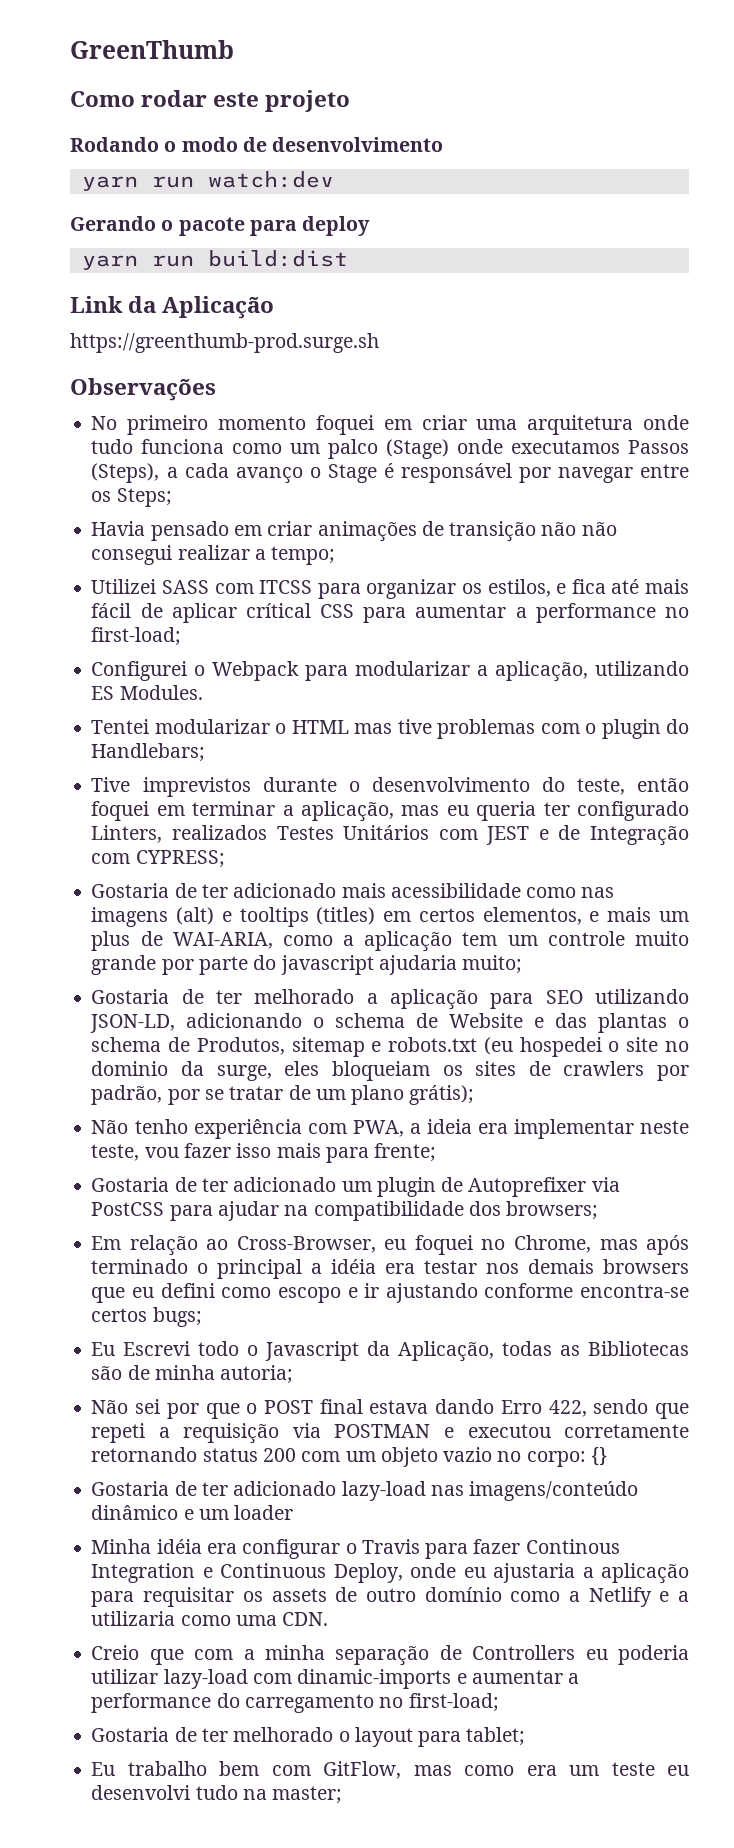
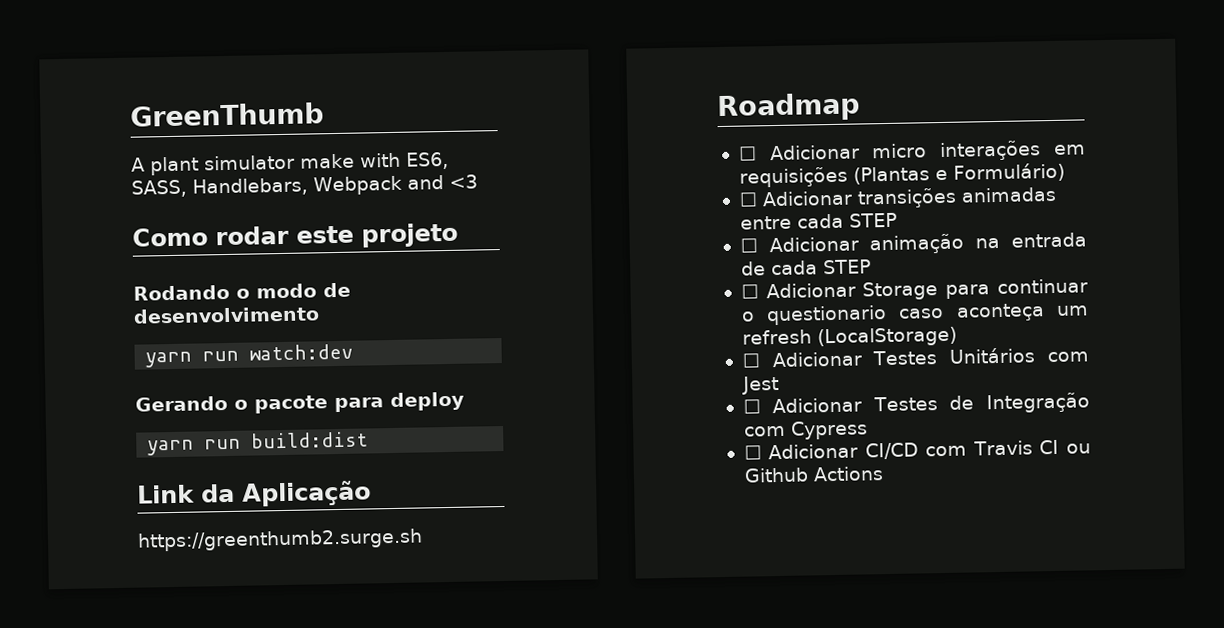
+ A plant simulator make with ES6, SASS, Handlebars, Webpack and <3
- https://greenthumb-prod.surge.sh
- Observações
- No primeiro momento foquei em criar uma arquitetura onde tudo funciona como um palco (Stage) onde executamos Passos (Steps), a cada avanço o Stage é responsável por navegar entre os Steps;
- Havia pensado em criar animações de transição não não consegui realizar a tempo;
- Utilizei SASS com ITCSS para organizar os estilos, e fica até mais fácil de aplicar crítical CSS para aumentar a performance no first-load;
- Configurei o Webpack para modularizar a aplicação, utilizando ES Modules.
- Tentei modularizar o HTML mas tive problemas com o plugin do Handlebars;
- Tive imprevistos durante o desenvolvimento do teste, então foquei em terminar a aplicação, mas eu queria ter configurado Linters, realizados Testes Unitários com JEST e de Integração com CYPRESS;
- Gostaria de ter adicionado mais acessibilidade como nas imagens (alt) e tooltips (titles) em certos elementos, e mais um plus de WAI-ARIA, como a aplicação tem um controle muito grande por parte do javascript ajudaria muito;
- Gostaria de ter melhorado a aplicação para SEO utilizando JSON-LD, adicionando o schema de Website e das plantas o schema de Produtos, sitemap e robots.txt (eu hospedei o site no dominio da surge, eles bloqueiam os sites de crawlers por padrão, por se tratar de um plano grátis);
- Não tenho experiência com PWA, a ideia era implementar neste teste, vou fazer isso mais para frente;
- Gostaria de ter adicionado um plugin de Autoprefixer via PostCSS para ajudar na compatibilidade dos browsers;
- Em relação ao Cross-Browser, eu foquei no Chrome, mas após terminado o principal a idéia era testar nos demais browsers que eu defini como escopo e ir ajustando conforme encontra-se certos bugs;
- Eu Escrevi todo o Javascript da Aplicação, todas as Bibliotecas são de minha autoria;
- Não sei por que o POST final estava dando Erro 422, sendo que repeti a requisição via POSTMAN e executou corretamente retornando status 200 com um objeto vazio no corpo: {}
- Gostaria de ter adicionado lazy-load nas imagens/conteúdo dinâmico e um loader
- Minha idéia era configurar o Travis para fazer Continous Integration e Continuous Deploy, onde eu ajustaria a aplicação para requisitar os assets de outro domínio como a Netlify e a utilizaria como uma CDN.
- Creio que com a minha separação de Controllers eu poderia utilizar lazy-load com dinamic-imports e aumentar a performance do carregamento no first-load;
- Gostaria de ter melhorado o layout para tablet;
- Eu trabalho bem com GitFlow, mas como era um teste eu desenvolvi tudo na master;
+ https://greenthumb2.surge.sh
+ Roadmap
+ ☐ Adicionar micro interações em requisições (Plantas e Formulário)
+ ☐ Adicionar transições animadas entre cada STEP
+ ☐ Adicionar animação na entrada de cada STEP
+ ☐ Adicionar Storage para continuar o questionario caso aconteça um refresh (LocalStorage)
+ ☐ Adicionar Testes Unitários com Jest
+ ☐ Adicionar Testes de Integração com Cypress
+ ☐ Adicionar CI/CD com Travis CI ou Github Actions

